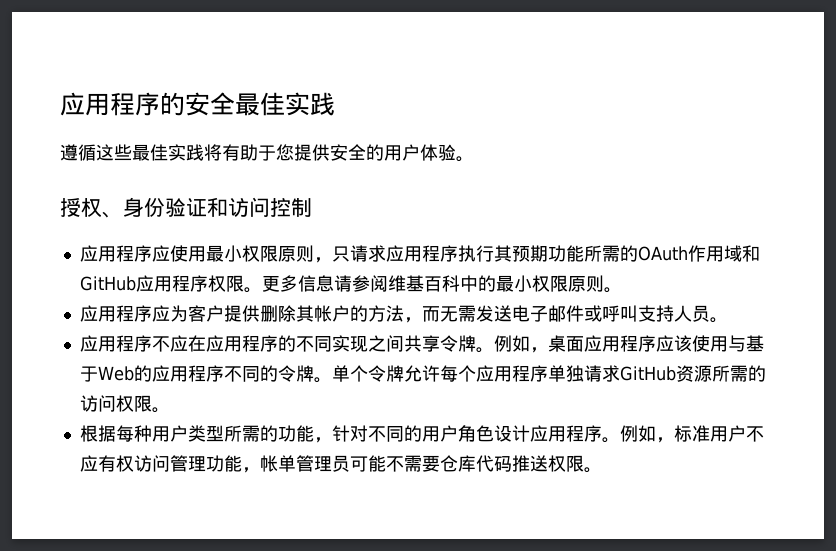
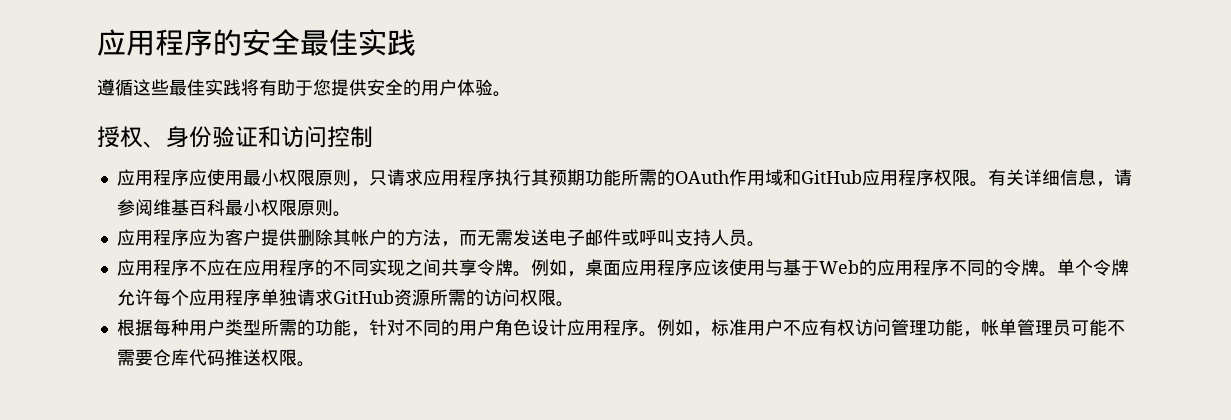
- 更多信息请参阅维基百科中的最小权限原则。
+ 有关详细信息，请参阅维基百科最小权限原则。

